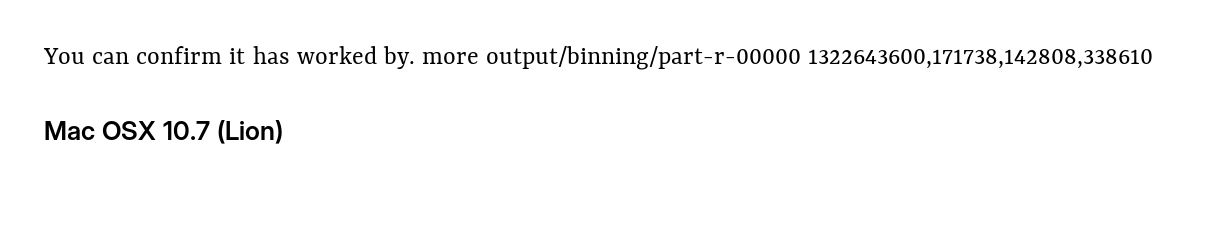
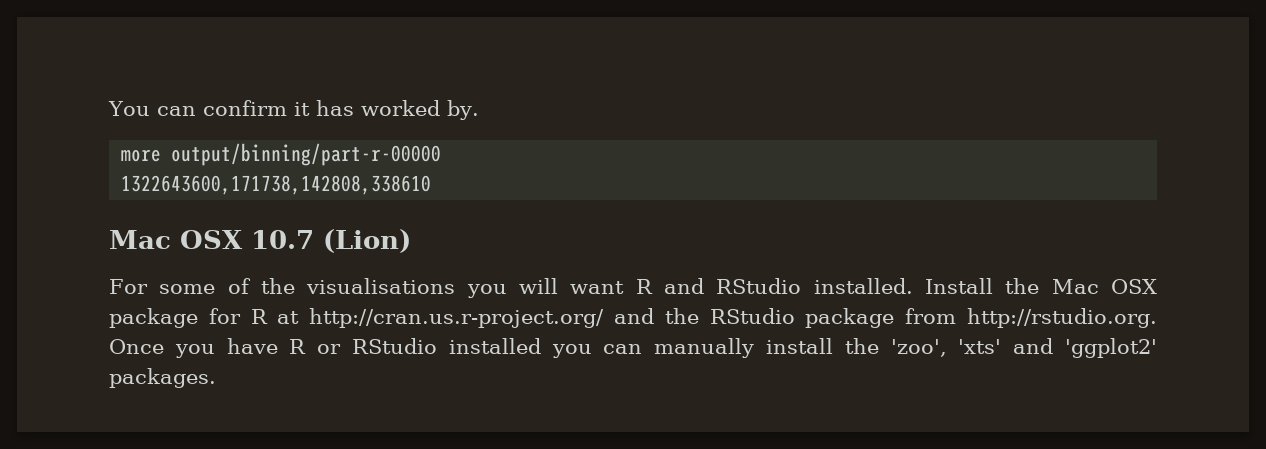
- You can confirm it has worked by. more output/binning/part-r-00000 1322643600,171738,142808,338610
+ You can confirm it has worked by.
+ more output/binning/part-r-00000
+ 1322643600,171738,142808,338610
+ For some of the visualisations you will want R and RStudio installed. Install the Mac OSX package for R at http://cran.us.r-project.org/ and the RStudio package from http://rstudio.org. Once you have R or RStudio installed you can manually install the 'zoo', 'xts' and 'ggplot2' packages.

